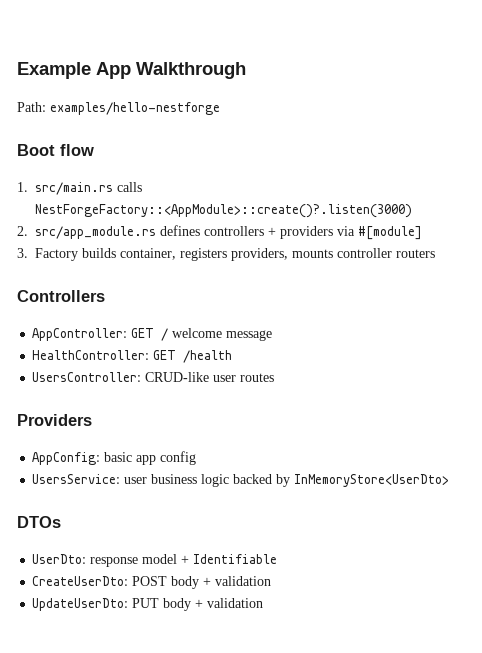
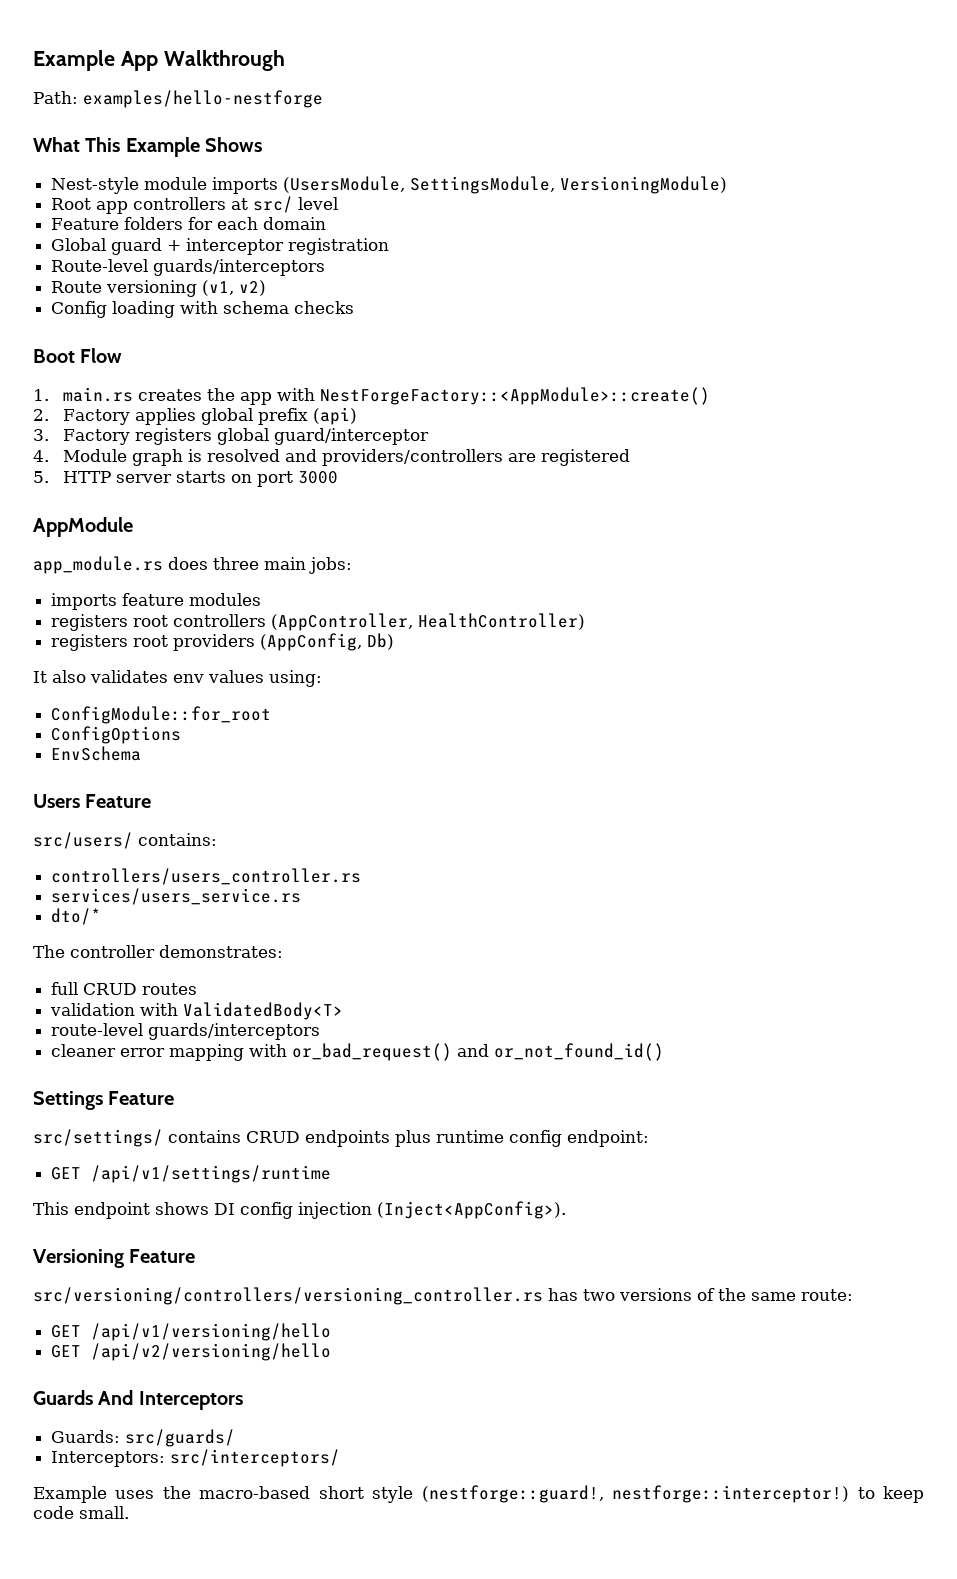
+ What This Example Shows
+ Nest-style module imports (UsersModule, SettingsModule, VersioningModule)
+ Root app controllers at src/ level
+ Feature folders for each domain
+ Global guard + interceptor registration
+ Route-level guards/interceptors
+ Route versioning (v1, v2)
+ Config loading with schema checks
- Boot flow
+ Boot Flow
- 1. src/main.rs calls NestForgeFactory::<AppModule>::create()?.listen(3000)
- 2. src/app_module.rs defines controllers + providers via #[module]
- 3. Factory builds container, registers providers, mounts controller routers
- Controllers
- AppController: GET / welcome message
- HealthController: GET /health
- UsersController: CRUD-like user routes
- Providers
- AppConfig: basic app config
- UsersService: user business logic backed by InMemoryStore<UserDto>
- DTOs
- UserDto: response model + Identifiable
- CreateUserDto: POST body + validation
- UpdateUserDto: PUT body + validation
+ 1. main.rs creates the app with NestForgeFactory::<AppModule>::create()
+ 2. Factory applies global prefix (api)
+ 3. Factory registers global guard/interceptor
+ 4. Module graph is resolved and providers/controllers are registered
+ 5. HTTP server starts on port 3000
+ AppModule
+ app_module.rs does three main jobs:
+ imports feature modules
+ registers root controllers (AppController, HealthController)
+ registers root providers (AppConfig, Db)
+ It also validates env values using:
+ ConfigModule::for_root
+ ConfigOptions
+ EnvSchema
+ Users Feature
+ src/users/ contains:
+ controllers/users_controller.rs
+ services/users_service.rs
+ dto/*
+ The controller demonstrates:
+ full CRUD routes
+ validation with ValidatedBody<T>
+ route-level guards/interceptors
+ cleaner error mapping with or_bad_request() and or_not_found_id()
+ Settings Feature
+ src/settings/ contains CRUD endpoints plus runtime config endpoint:
+ GET /api/v1/settings/runtime
+ This endpoint shows DI config injection (Inject<AppConfig>).
+ Versioning Feature
+ src/versioning/controllers/versioning_controller.rs has two versions of the same route:
+ GET /api/v1/versioning/hello
+ GET /api/v2/versioning/hello
+ Guards And Interceptors
+ Guards: src/guards/
+ Interceptors: src/interceptors/
+ Example uses the macro-based short style (nestforge::guard!, nestforge::interceptor!) to keep code small.

